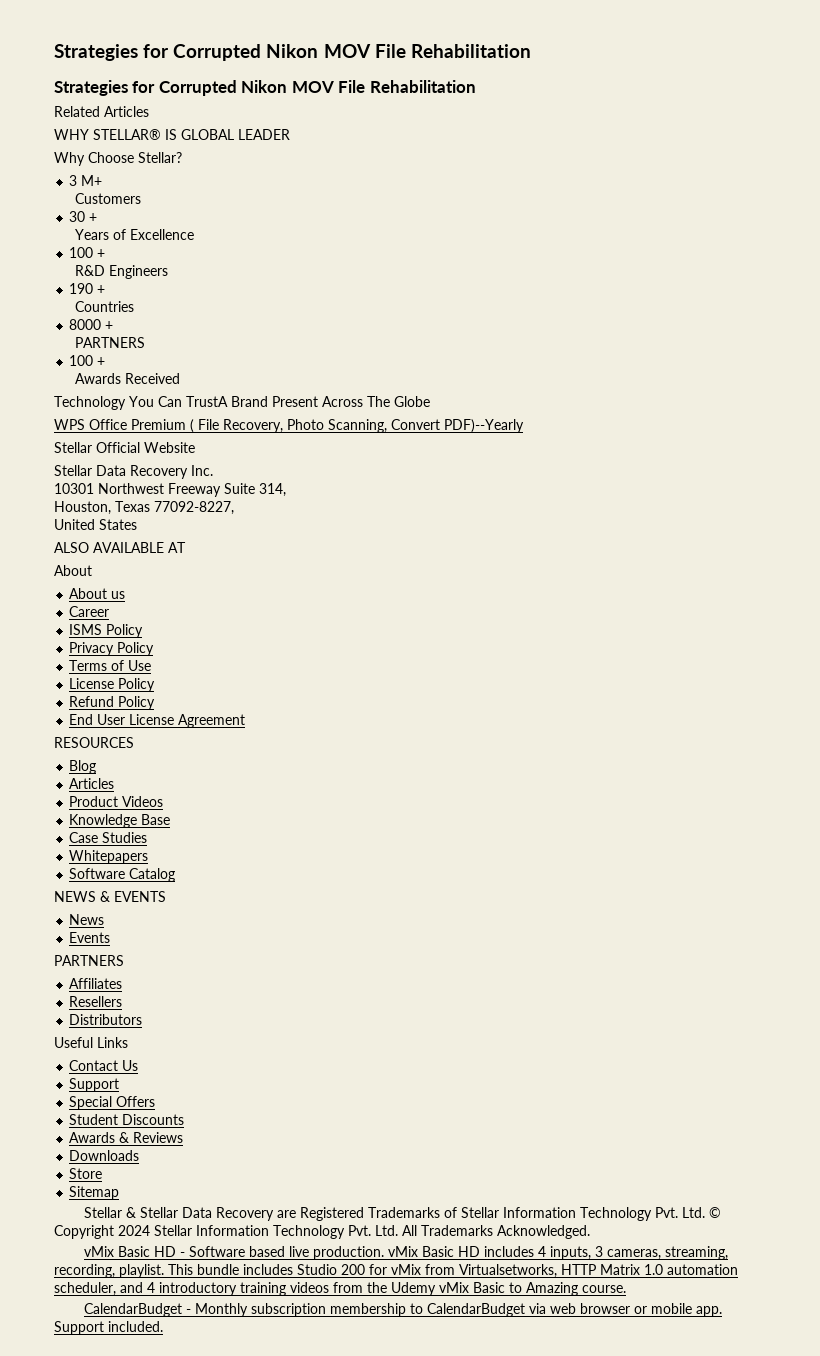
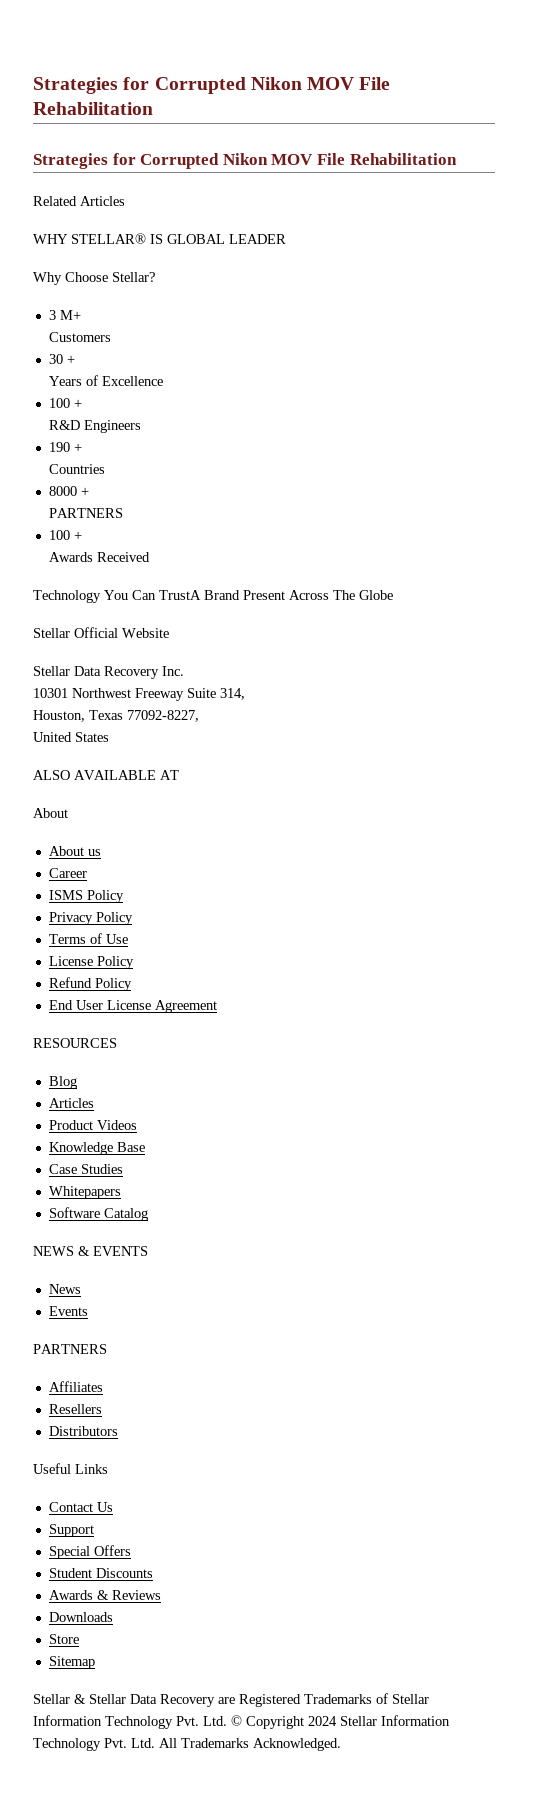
- WPS Office Premium ( File Recovery, Photo Scanning, Convert PDF)--Yearly
- vMix Basic HD - Software based live production. vMix Basic HD includes 4 inputs, 3 cameras, streaming, recording, playlist. This bundle includes Studio 200 for vMix from Virtualsetworks, HTTP Matrix 1.0 automation scheduler, and 4 introductory training videos from the Udemy vMix Basic to Amazing course.
- CalendarBudget - Monthly subscription membership to CalendarBudget via web browser or mobile app. Support included.

